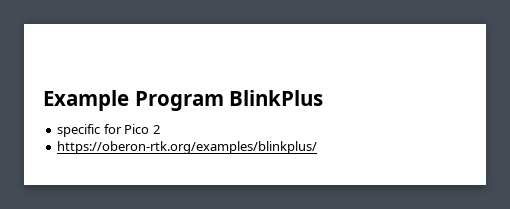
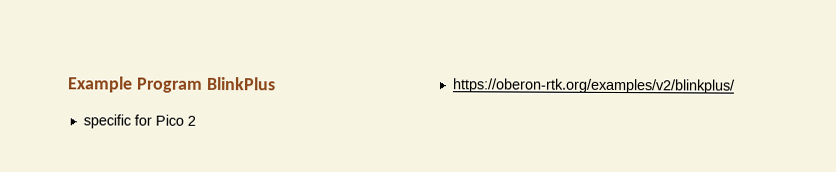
- https://oberon-rtk.org/examples/blinkplus/
+ https://oberon-rtk.org/examples/v2/blinkplus/

